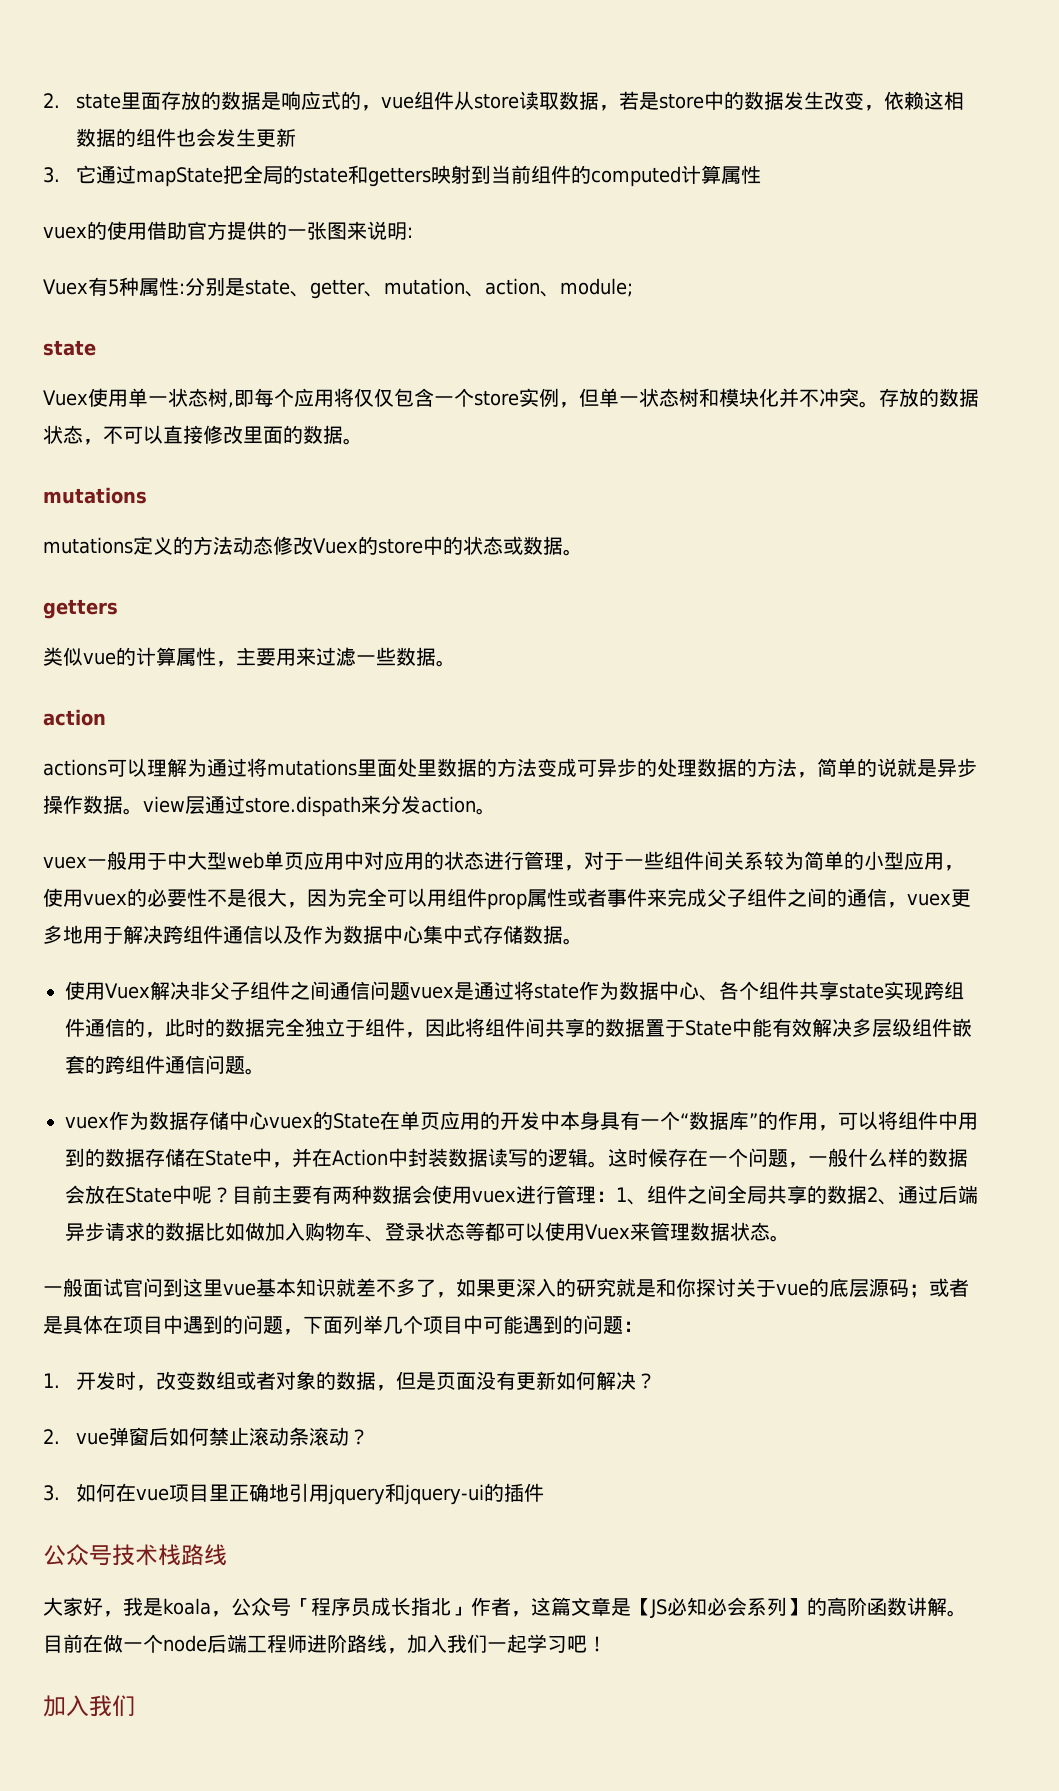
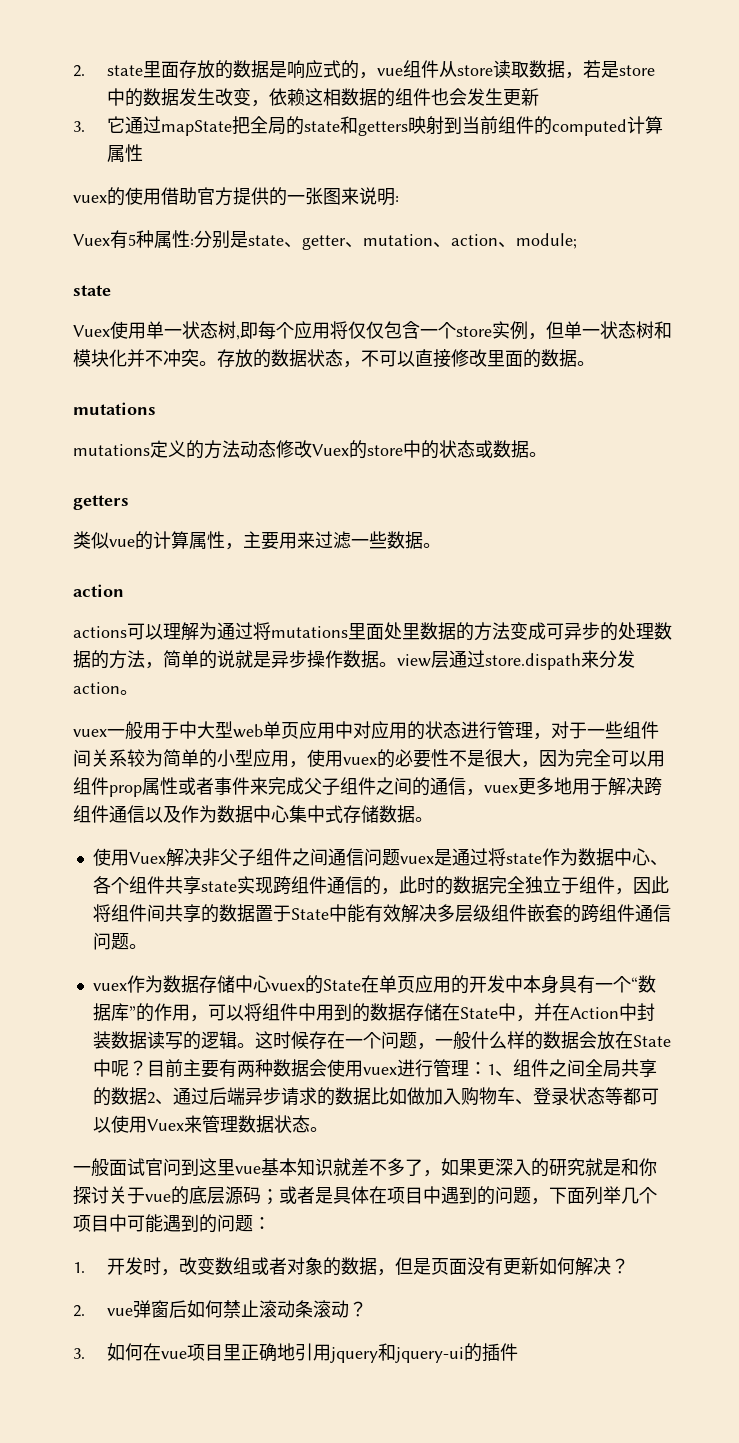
- 公众号技术栈路线
- 大家好，我是koala，公众号「程序员成长指北」作者，这篇文章是【JS必知必会系列】的高阶函数讲解。目前在做一个node后端工程师进阶路线，加入我们一起学习吧！
- 加入我们

